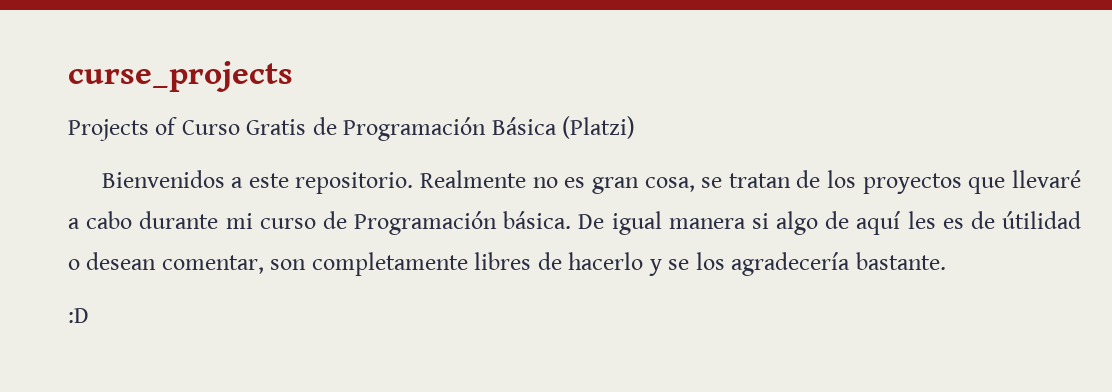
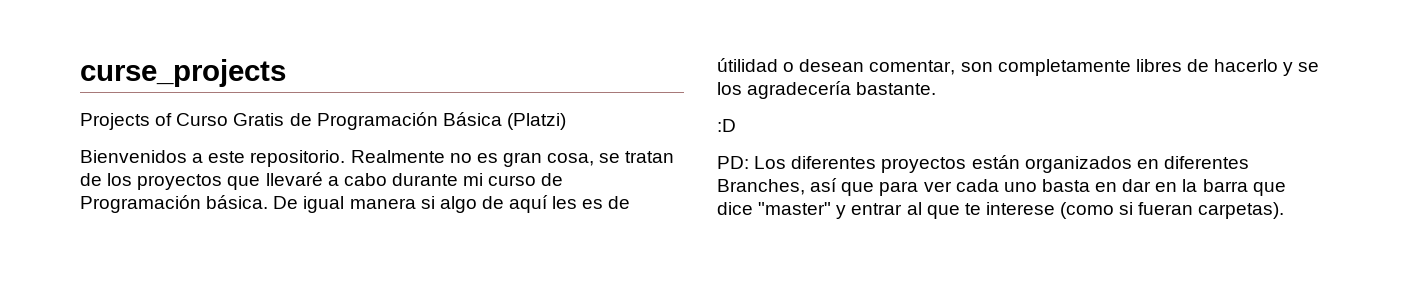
+ PD: Los diferentes proyectos están organizados en diferentes Branches, así que para ver cada uno basta en dar en la barra que dice "master" y entrar al que te interese (como si fueran carpetas).

